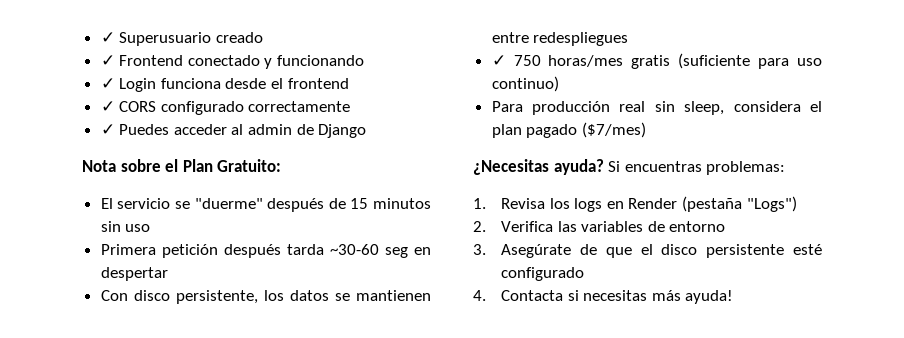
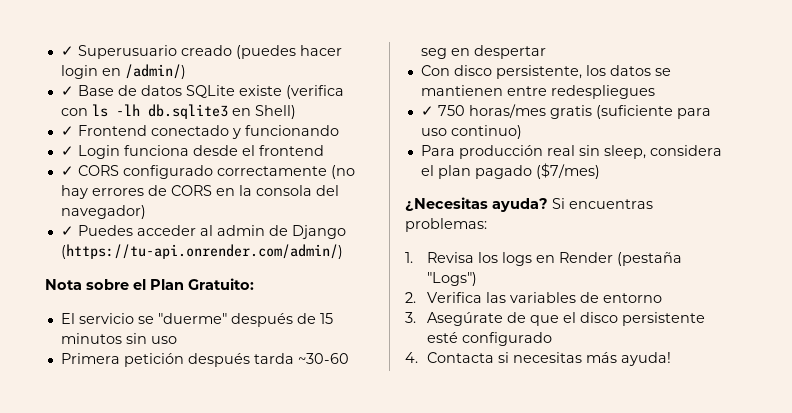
- ✓ Superusuario creado
+ ✓ Superusuario creado (puedes hacer login en /admin/)
+ ✓ Base de datos SQLite existe (verifica con ls -lh db.sqlite3 en Shell)
- ✓ CORS configurado correctamente
+ ✓ CORS configurado correctamente (no hay errores de CORS en la consola del navegador)
- ✓ Puedes acceder al admin de Django
+ ✓ Puedes acceder al admin de Django (https://tu-api.onrender.com/admin/)

